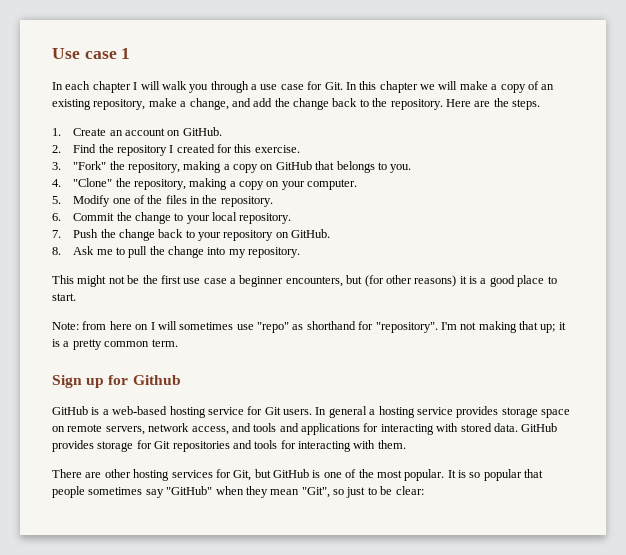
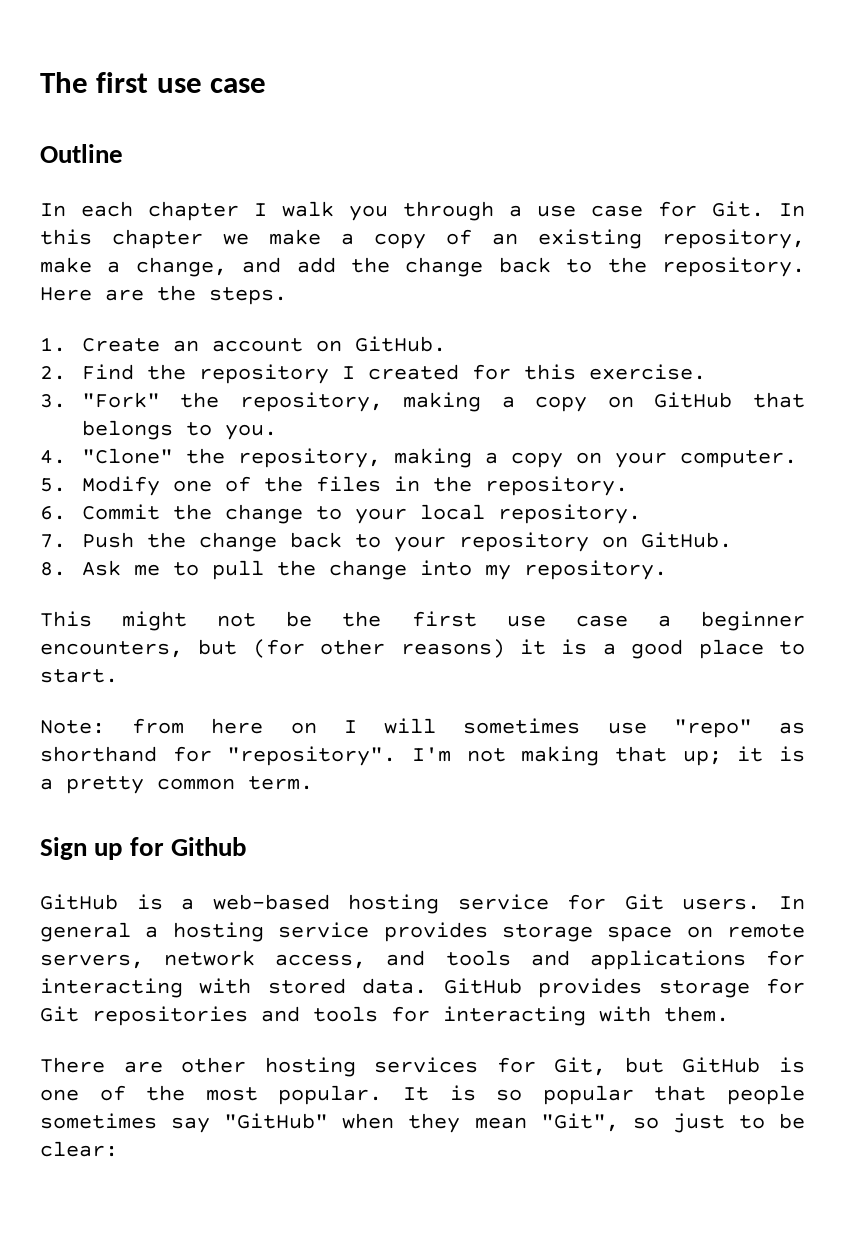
- Use case 1
+ The first use case
+ Outline
- In each chapter I will walk you through a use case for Git. In this chapter we will make a copy of an existing repository, make a change, and add the change back to the repository.
+ In each chapter I walk you through a use case for Git. In this chapter we make a copy of an existing repository, make a change, and add the change back to the repository.

